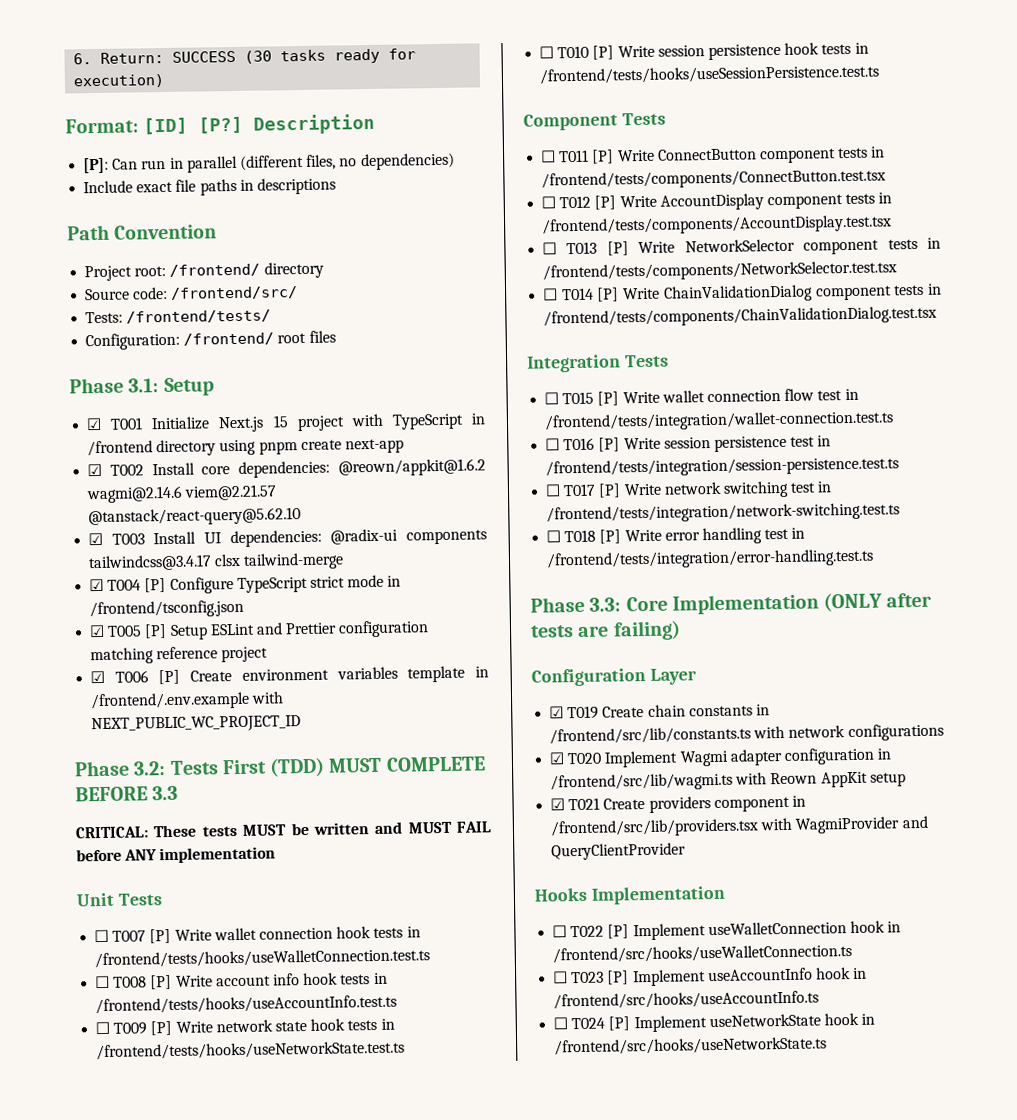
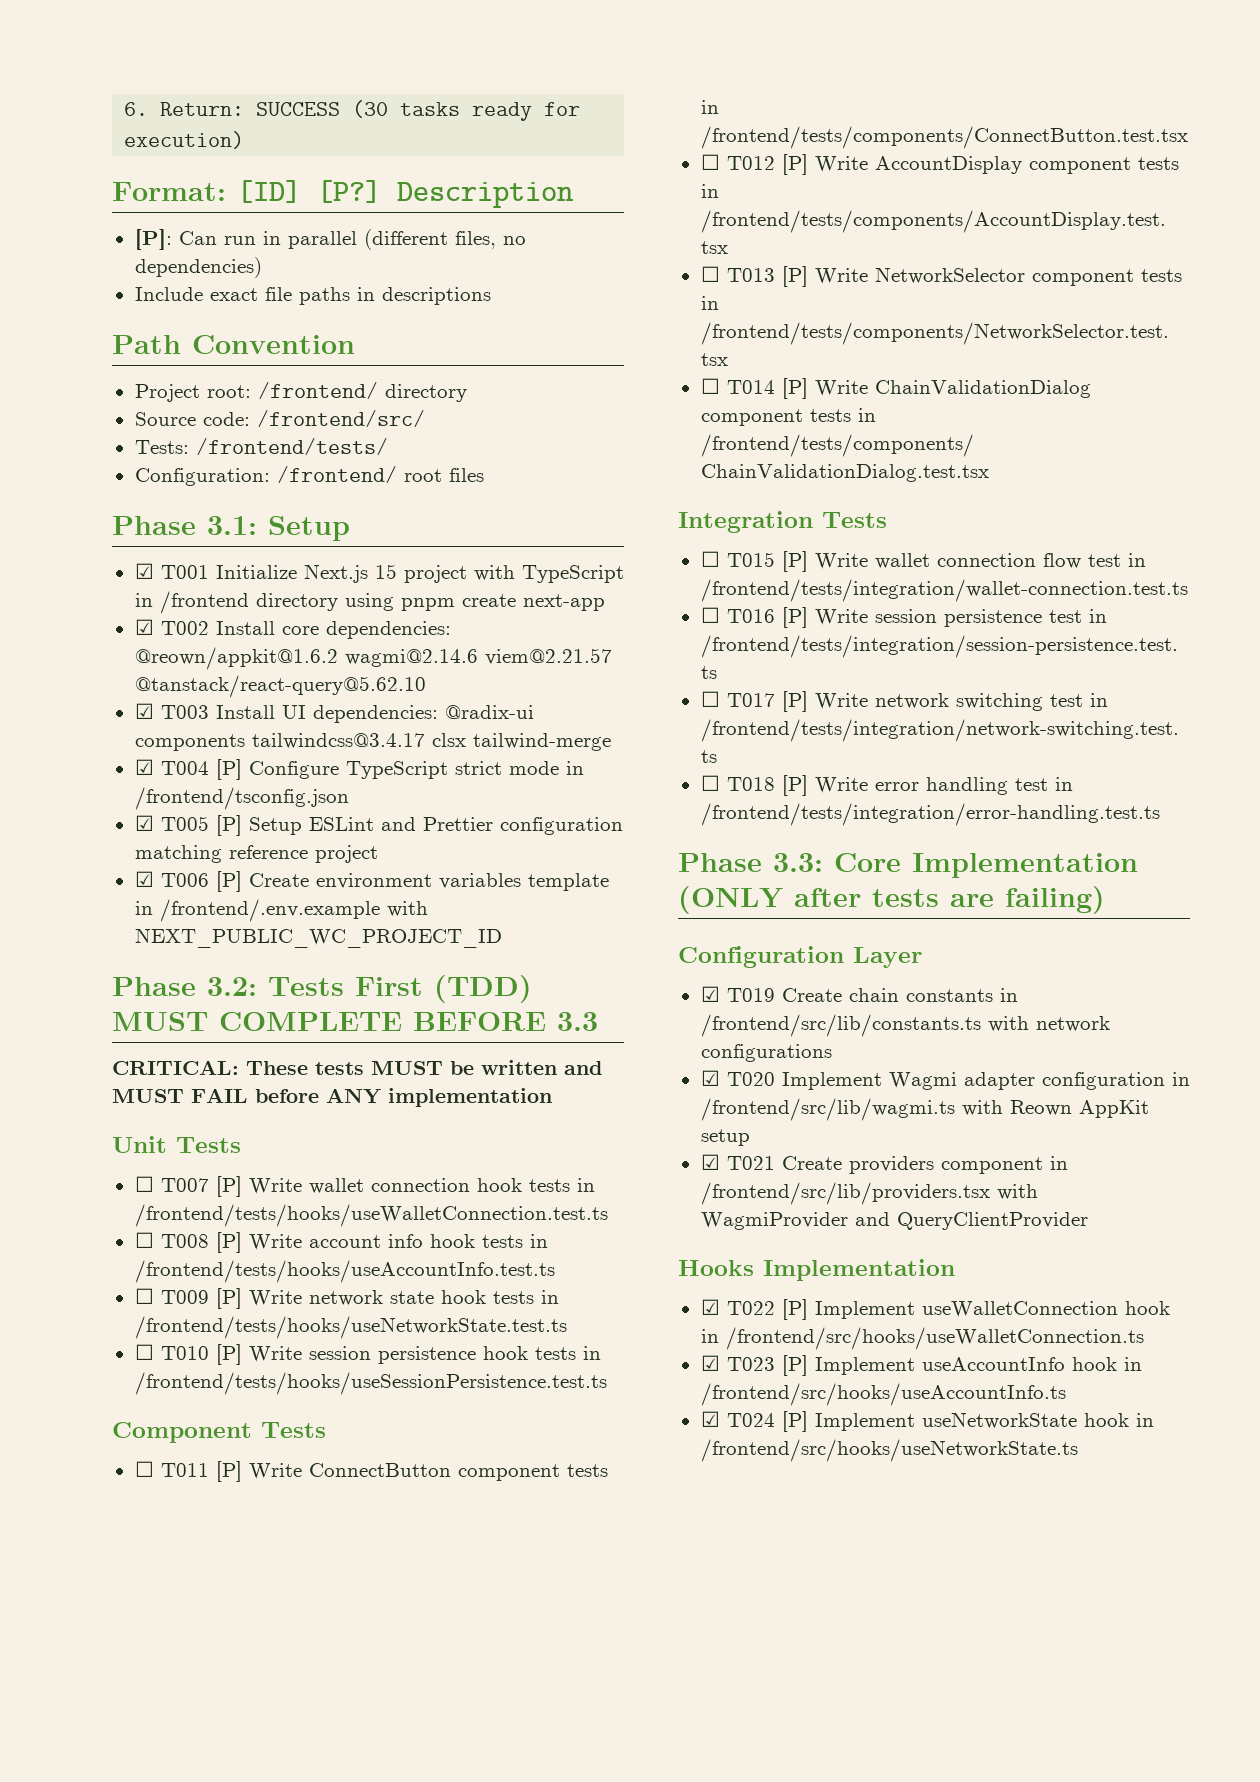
- ☐ T022 [P] Implement useWalletConnection hook in /frontend/src/hooks/useWalletConnection.ts
+ ☑ T022 [P] Implement useWalletConnection hook in /frontend/src/hooks/useWalletConnection.ts
- ☐ T023 [P] Implement useAccountInfo hook in /frontend/src/hooks/useAccountInfo.ts
+ ☑ T023 [P] Implement useAccountInfo hook in /frontend/src/hooks/useAccountInfo.ts
- ☐ T024 [P] Implement useNetworkState hook in /frontend/src/hooks/useNetworkState.ts
+ ☑ T024 [P] Implement useNetworkState hook in /frontend/src/hooks/useNetworkState.ts

